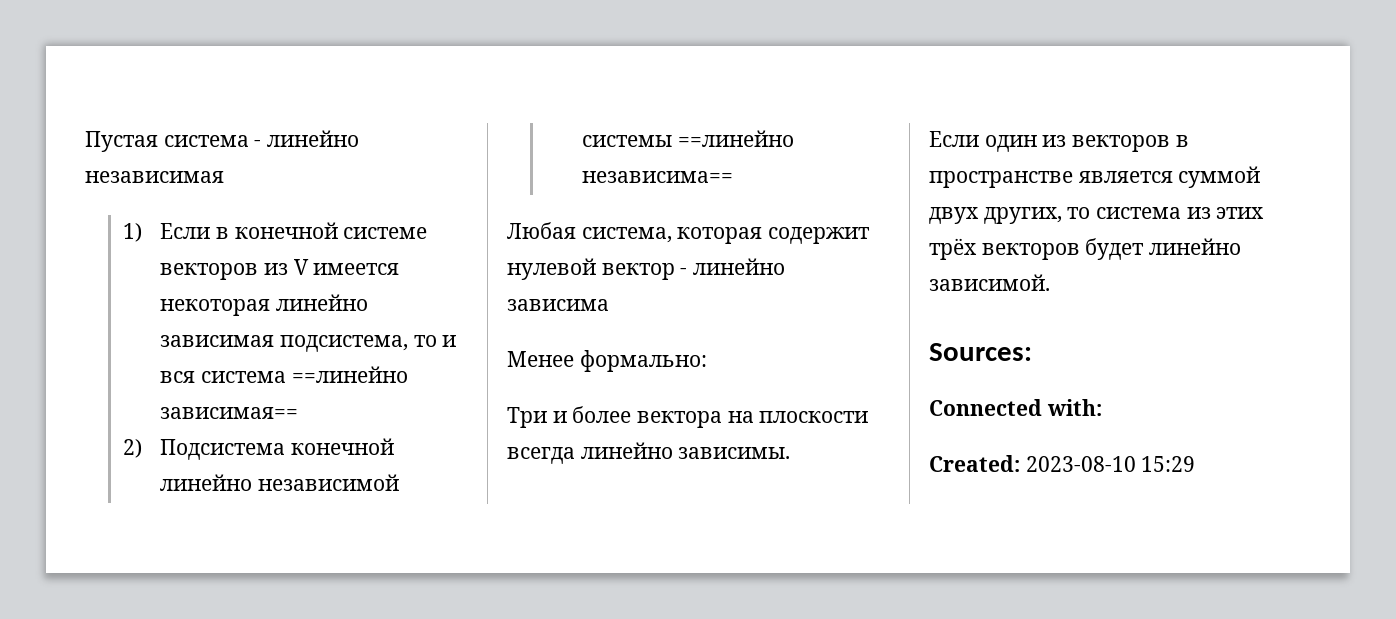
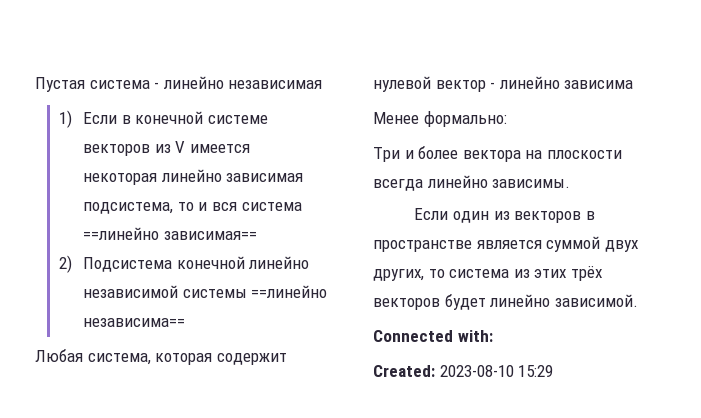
- Sources:

